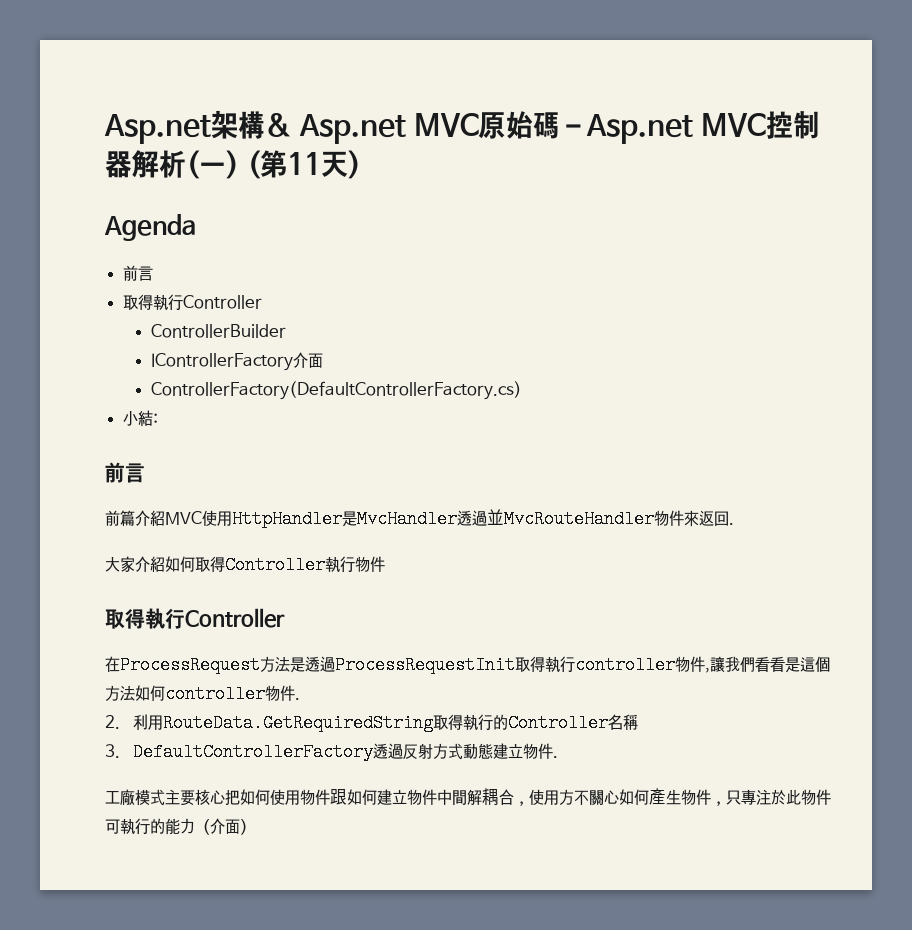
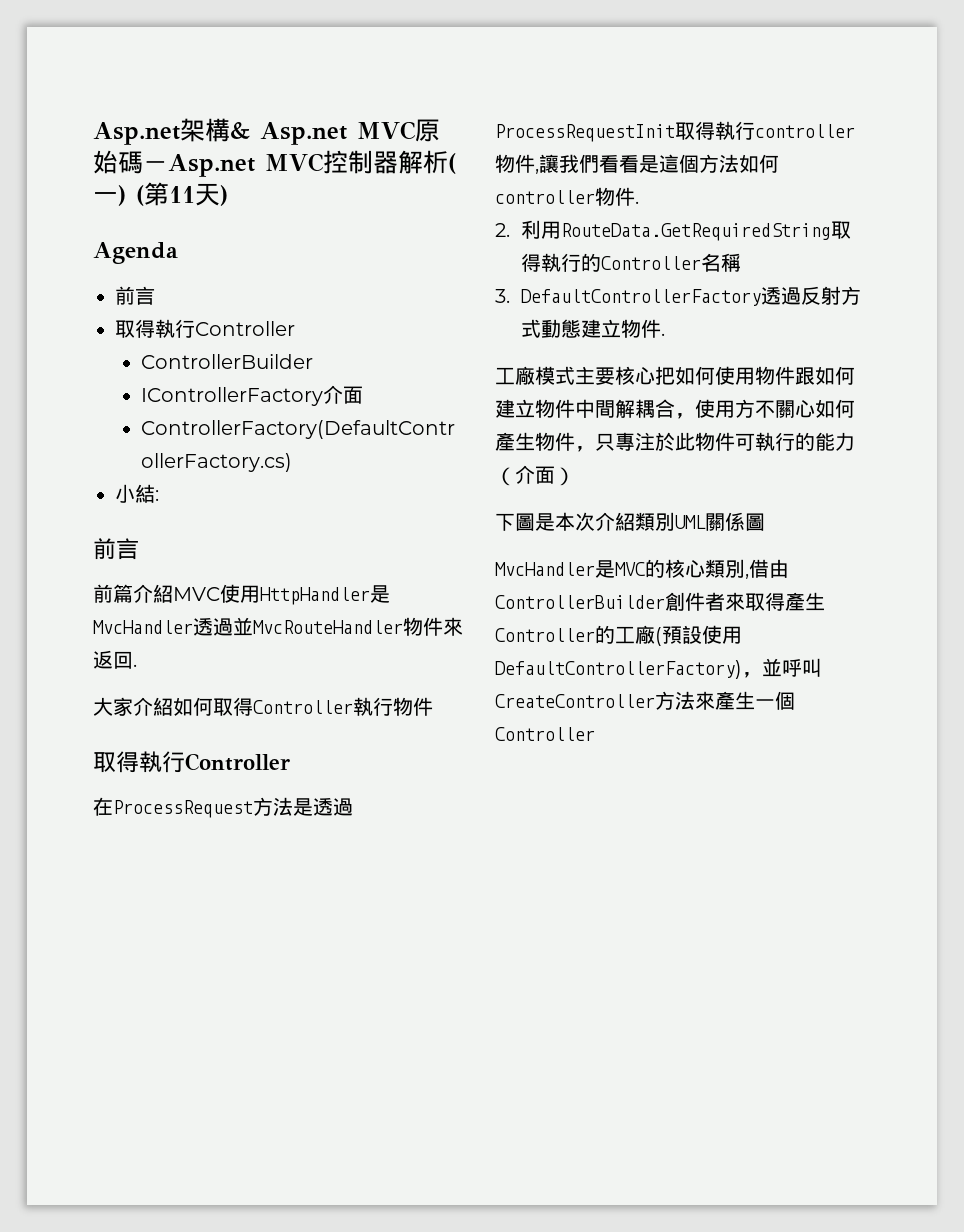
+ 下圖是本次介紹類別UML關係圖
+ MvcHandler是MVC的核心類別,借由ControllerBuilder創件者來取得產生Controller的工廠(預設使用DefaultControllerFactory)，並呼叫CreateController方法來產生一個Controller

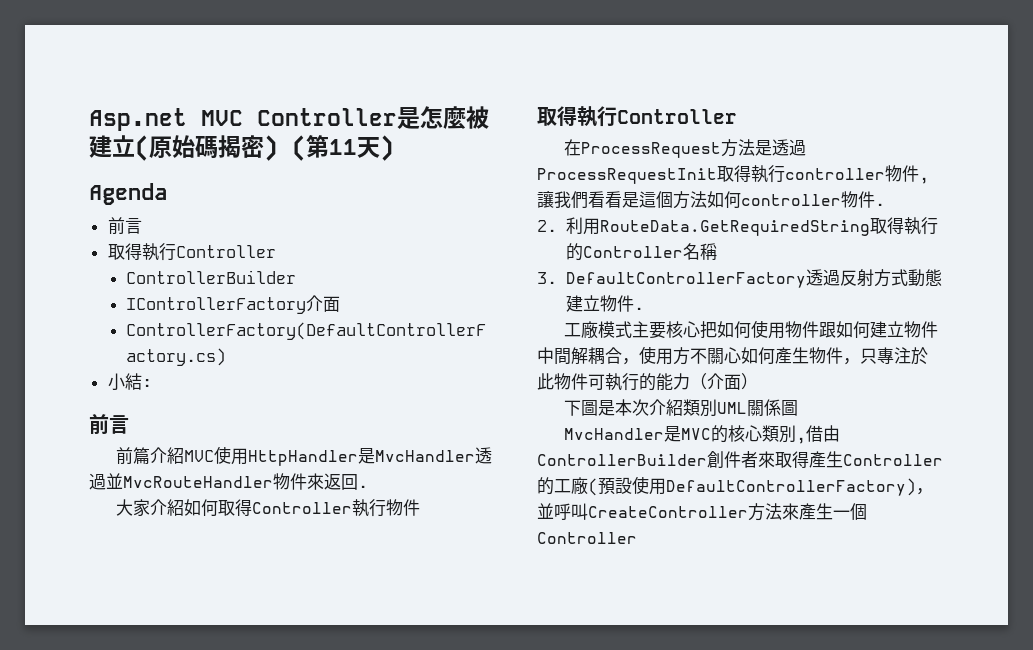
- Asp.net架構& Asp.net MVC原始碼－Asp.net MVC控制器解析(一) (第11天)
+ Asp.net MVC Controller是怎麼被建立(原始碼揭密) (第11天)

